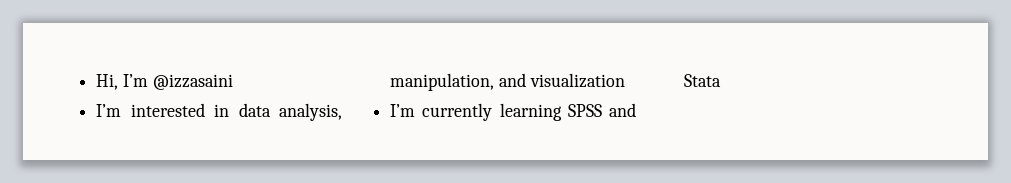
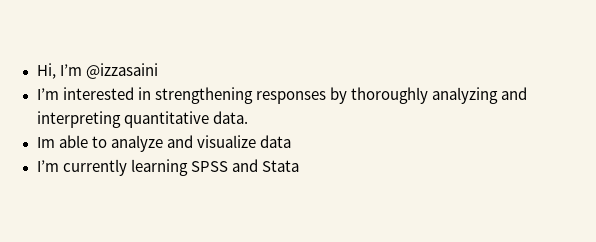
- I’m interested in data analysis, manipulation, and visualization
+ I’m interested in strengthening responses by thoroughly analyzing and interpreting quantitative data.
+ Im able to analyze and visualize data

